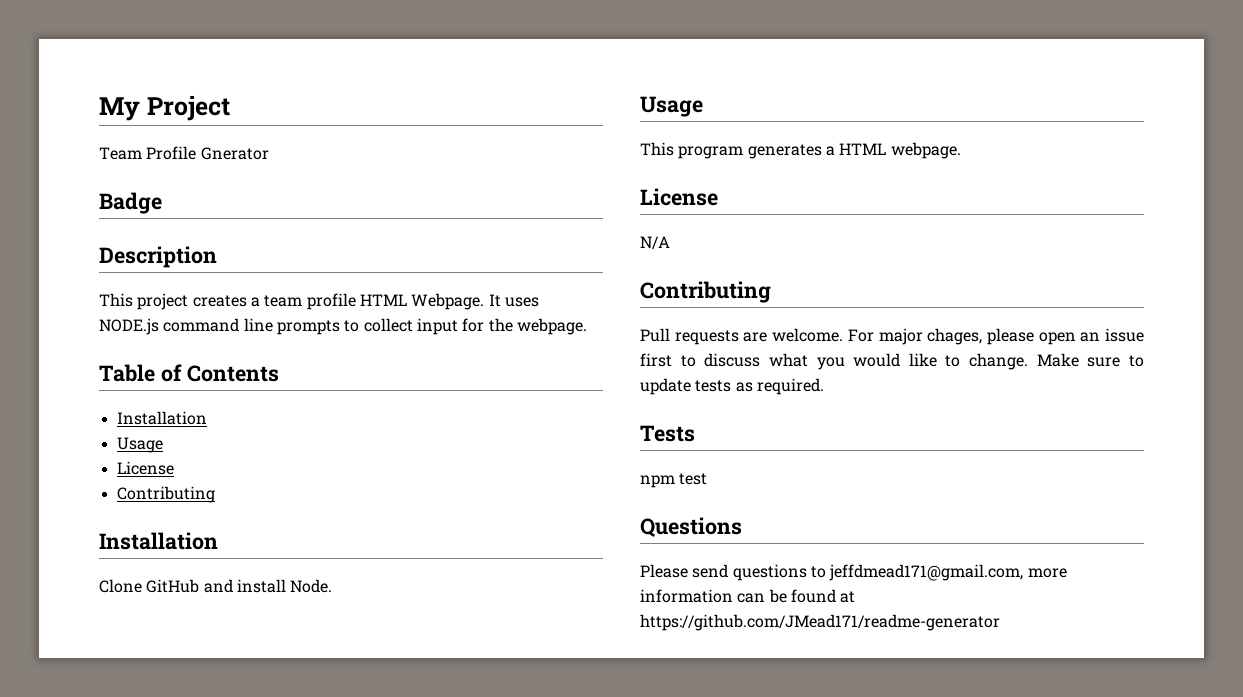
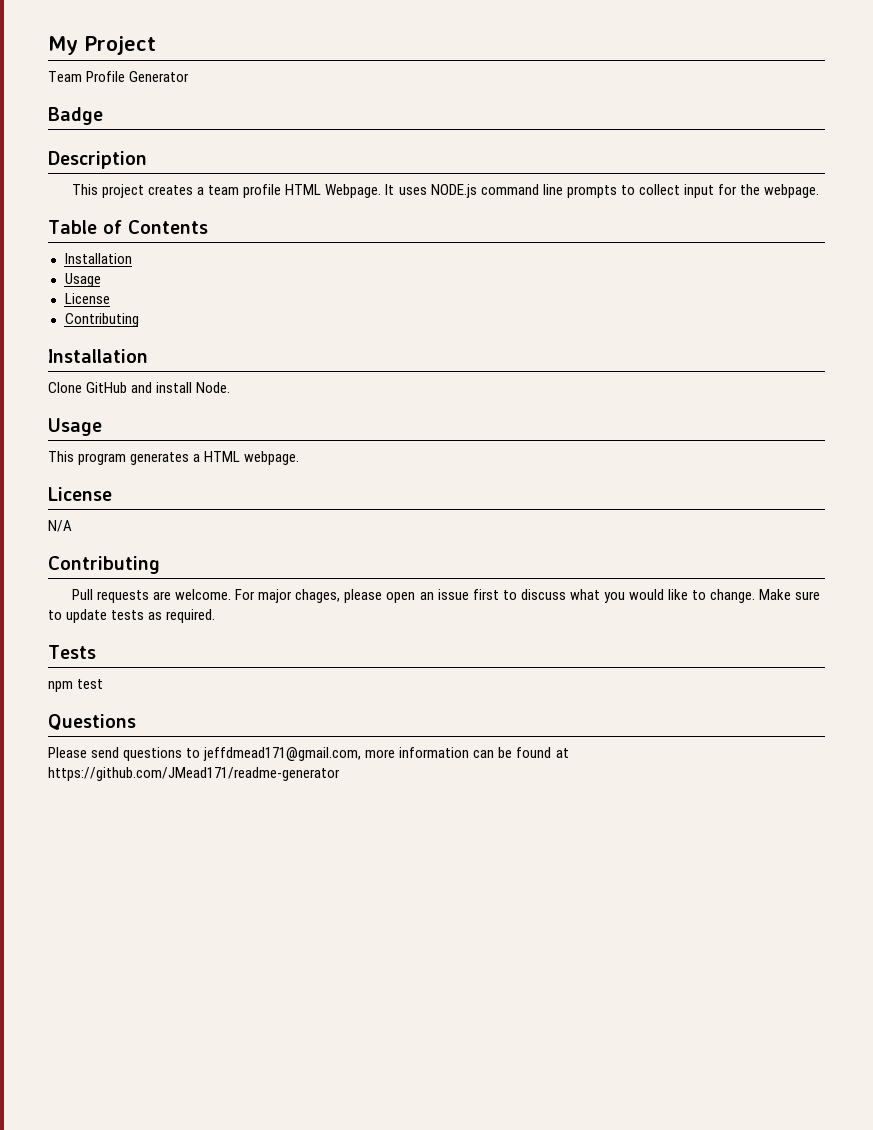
- Team Profile Gnerator
+ Team Profile Generator

